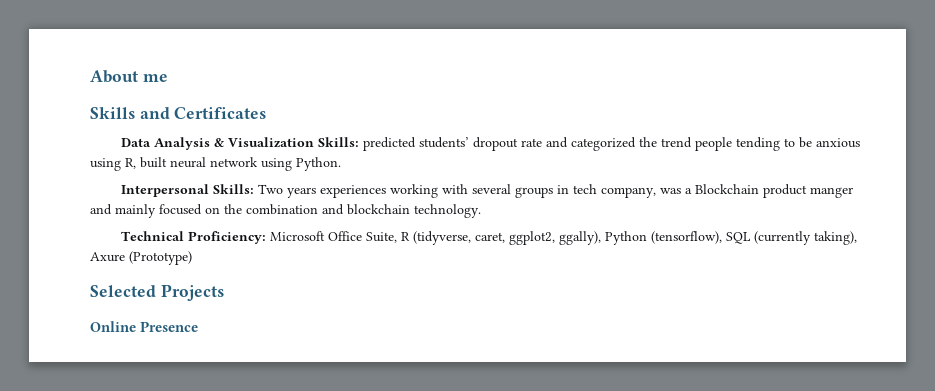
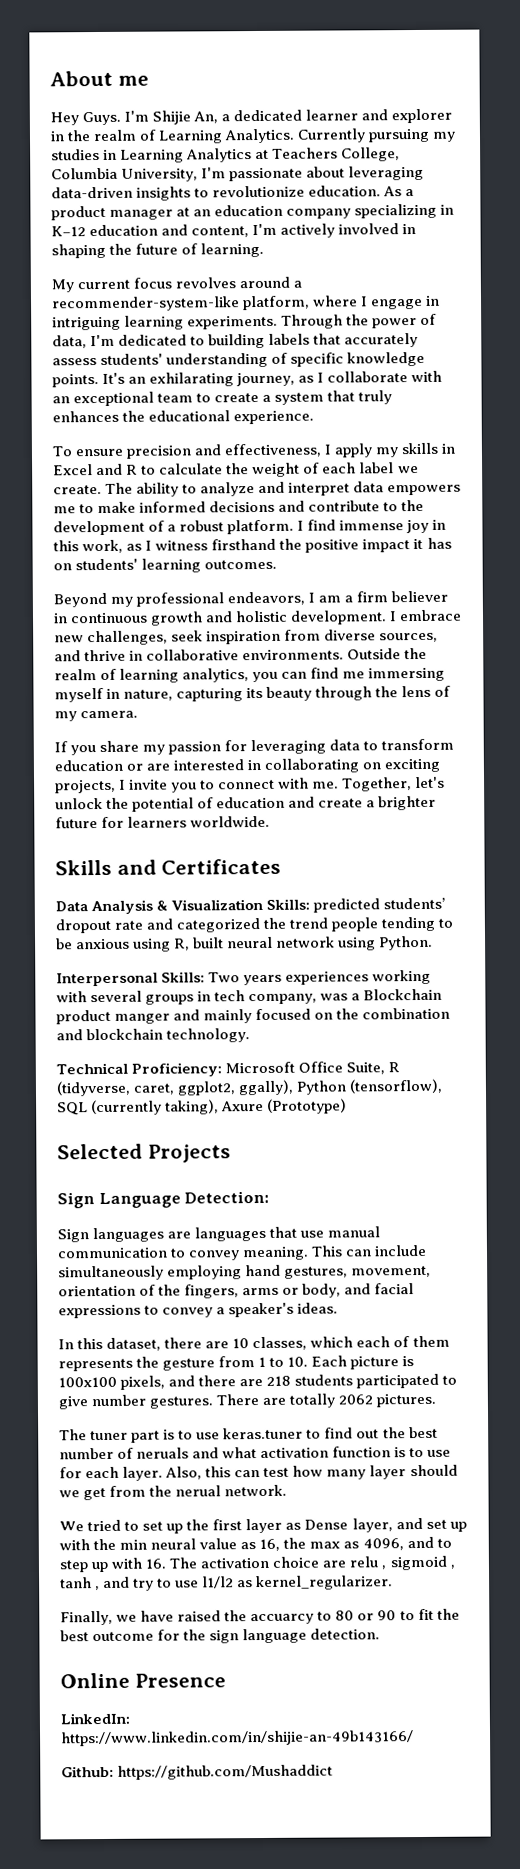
+ Hey Guys. I'm Shijie An, a dedicated learner and explorer in the realm of Learning Analytics. Currently pursuing my studies in Learning Analytics at Teachers College, Columbia University, I'm passionate about leveraging data-driven insights to revolutionize education. As a product manager at an education company specializing in K–12 education and content, I'm actively involved in shaping the future of learning.
+ My current focus revolves around a recommender-system-like platform, where I engage in intriguing learning experiments. Through the power of data, I'm dedicated to building labels that accurately assess students' understanding of specific knowledge points. It's an exhilarating journey, as I collaborate with an exceptional team to create a system that truly enhances the educational experience.
+ To ensure precision and effectiveness, I apply my skills in Excel and R to calculate the weight of each label we create. The ability to analyze and interpret data empowers me to make informed decisions and contribute to the development of a robust platform. I find immense joy in this work, as I witness firsthand the positive impact it has on students' learning outcomes.
+ Beyond my professional endeavors, I am a firm believer in continuous growth and holistic development. I embrace new challenges, seek inspiration from diverse sources, and thrive in collaborative environments. Outside the realm of learning analytics, you can find me immersing myself in nature, capturing its beauty through the lens of my camera.
+ If you share my passion for leveraging data to transform education or are interested in collaborating on exciting projects, I invite you to connect with me. Together, let's unlock the potential of education and create a brighter future for learners worldwide.
+ Sign Language Detection:
+ Sign languages are languages that use manual communication to convey meaning. This can include simultaneously employing hand gestures, movement, orientation of the fingers, arms or body, and facial expressions to convey a speaker's ideas.
+ In this dataset, there are 10 classes, which each of them represents the gesture from 1 to 10. Each picture is 100x100 pixels, and there are 218 students participated to give number gestures. There are totally 2062 pictures.
+ The tuner part is to use keras.tuner to find out the best number of neruals and what activation function is to use for each layer. Also, this can test how many layer should we get from the nerual network.
+ We tried to set up the first layer as Dense layer, and set up with the min neural value as 16, the max as 4096, and to step up with 16. The activation choice are relu , sigmoid , tanh , and try to use l1/l2 as kernel_regularizer.
+ Finally, we have raised the accuarcy to 80 or 90 to fit the best outcome for the sign language detection.
  Online Presence
+ LinkedIn: https://www.linkedin.com/in/shijie-an-49b143166/
+ Github: https://github.com/Mushaddict

